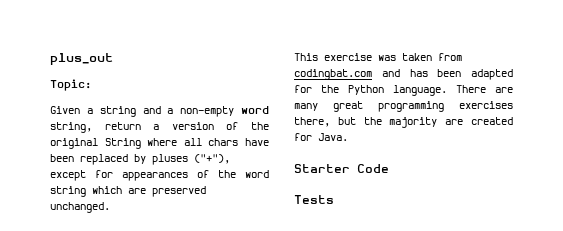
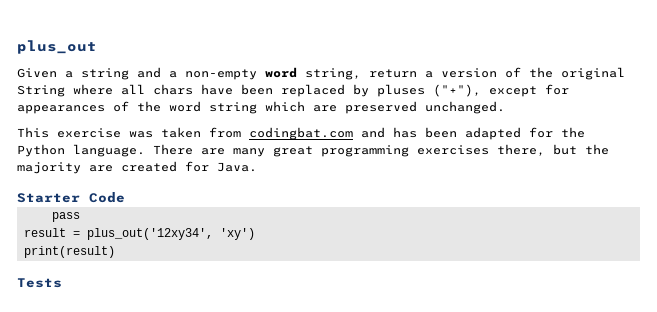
- Topic:
+ pass
+ result = plus_out('12xy34', 'xy')
+ print(result)

